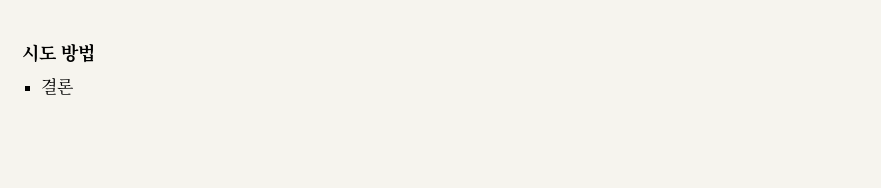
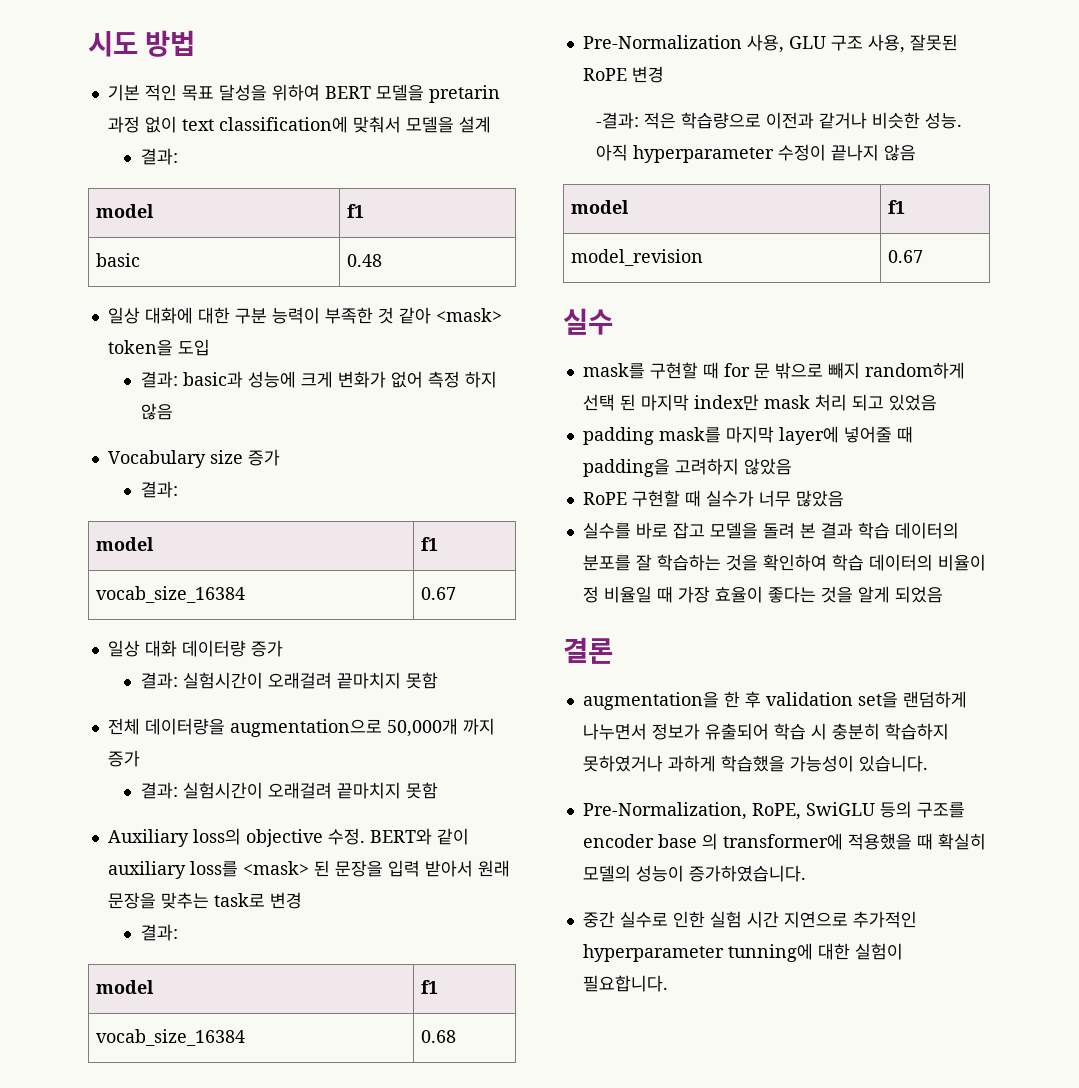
+ 기본 적인 목표 달성을 위하여 BERT 모델을 pretarin 과정 없이 text classification에 맞춰서 모델을 설계
+ 결과:
+ model | f1
+ basic | 0.48
+ 일상 대화에 대한 구분 능력이 부족한 것 같아 <mask> token을 도입
+ 결과: basic과 성능에 크게 변화가 없어 측정 하지 않음
+ Vocabulary size 증가
+ 결과:
+ model | f1
+ vocab_size_16384 | 0.67
+ 일상 대화 데이터량 증가
+ 결과: 실험시간이 오래걸려 끝마치지 못함
+ 전체 데이터량을 augmentation으로 50,000개 까지 증가
+ 결과: 실험시간이 오래걸려 끝마치지 못함
+ Auxiliary loss의 objective 수정. BERT와 같이 auxiliary loss를 <mask> 된 문장을 입력 받아서 원래 문장을 맞추는 task로 변경
+ 결과:
+ model | f1
+ vocab_size_16384 | 0.68
+ Pre-Normalization 사용, GLU 구조 사용, 잘못된 RoPE 변경
+ -결과: 적은 학습량으로 이전과 같거나 비슷한 성능. 아직 hyperparameter 수정이 끝나지 않음
+ model | f1
+ model_revision | 0.67
+ 실수
+ mask를 구현할 때 for 문 밖으로 빼지 random하게 선택 된 마지막 index만 mask 처리 되고 있었음
+ padding mask를 마지막 layer에 넣어줄 때 padding을 고려하지 않았음
+ RoPE 구현할 때 실수가 너무 많았음
+ 실수를 바로 잡고 모델을 돌려 본 결과 학습 데이터의 분포를 잘 학습하는 것을 확인하여 학습 데이터의 비율이 정 비율일 때 가장 효율이 좋다는 것을 알게 되었음
  결론
+ augmentation을 한 후 validation set을 랜덤하게 나누면서 정보가 유출되어 학습 시 충분히 학습하지 못하였거나 과하게 학습했을 가능성이 있습니다.
+ Pre-Normalization, RoPE, SwiGLU 등의 구조를 encoder base 의 transformer에 적용했을 때 확실히 모델의 성능이 증가하였습니다.
+ 중간 실수로 인한 실험 시간 지연으로 추가적인 hyperparameter tunning에 대한 실험이 필요합니다.

